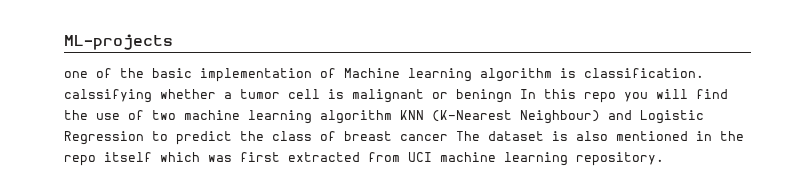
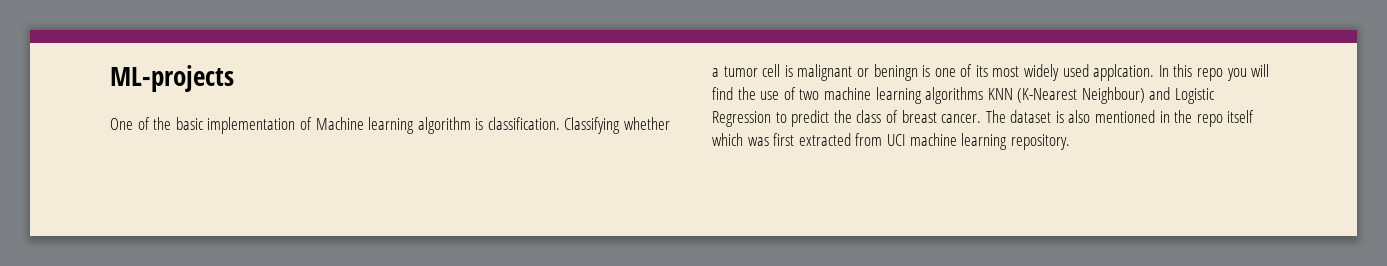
- one of the basic implementation of Machine learning algorithm is classification. calssifying whether a tumor cell is malignant or beningn In this repo you will find the use of two machine learning algorithm KNN (K-Nearest Neighbour) and Logistic Regression to predict the class of breast cancer The dataset is also mentioned in the repo itself which was first extracted from UCI machine learning repository.
+ One of the basic implementation of Machine learning algorithm is classification. Classifying whether a tumor cell is malignant or beningn is one of its most widely used applcation. In this repo you will find the use of two machine learning algorithms KNN (K-Nearest Neighbour) and Logistic Regression to predict the class of breast cancer. The dataset is also mentioned in the repo itself which was first extracted from UCI machine learning repository.

